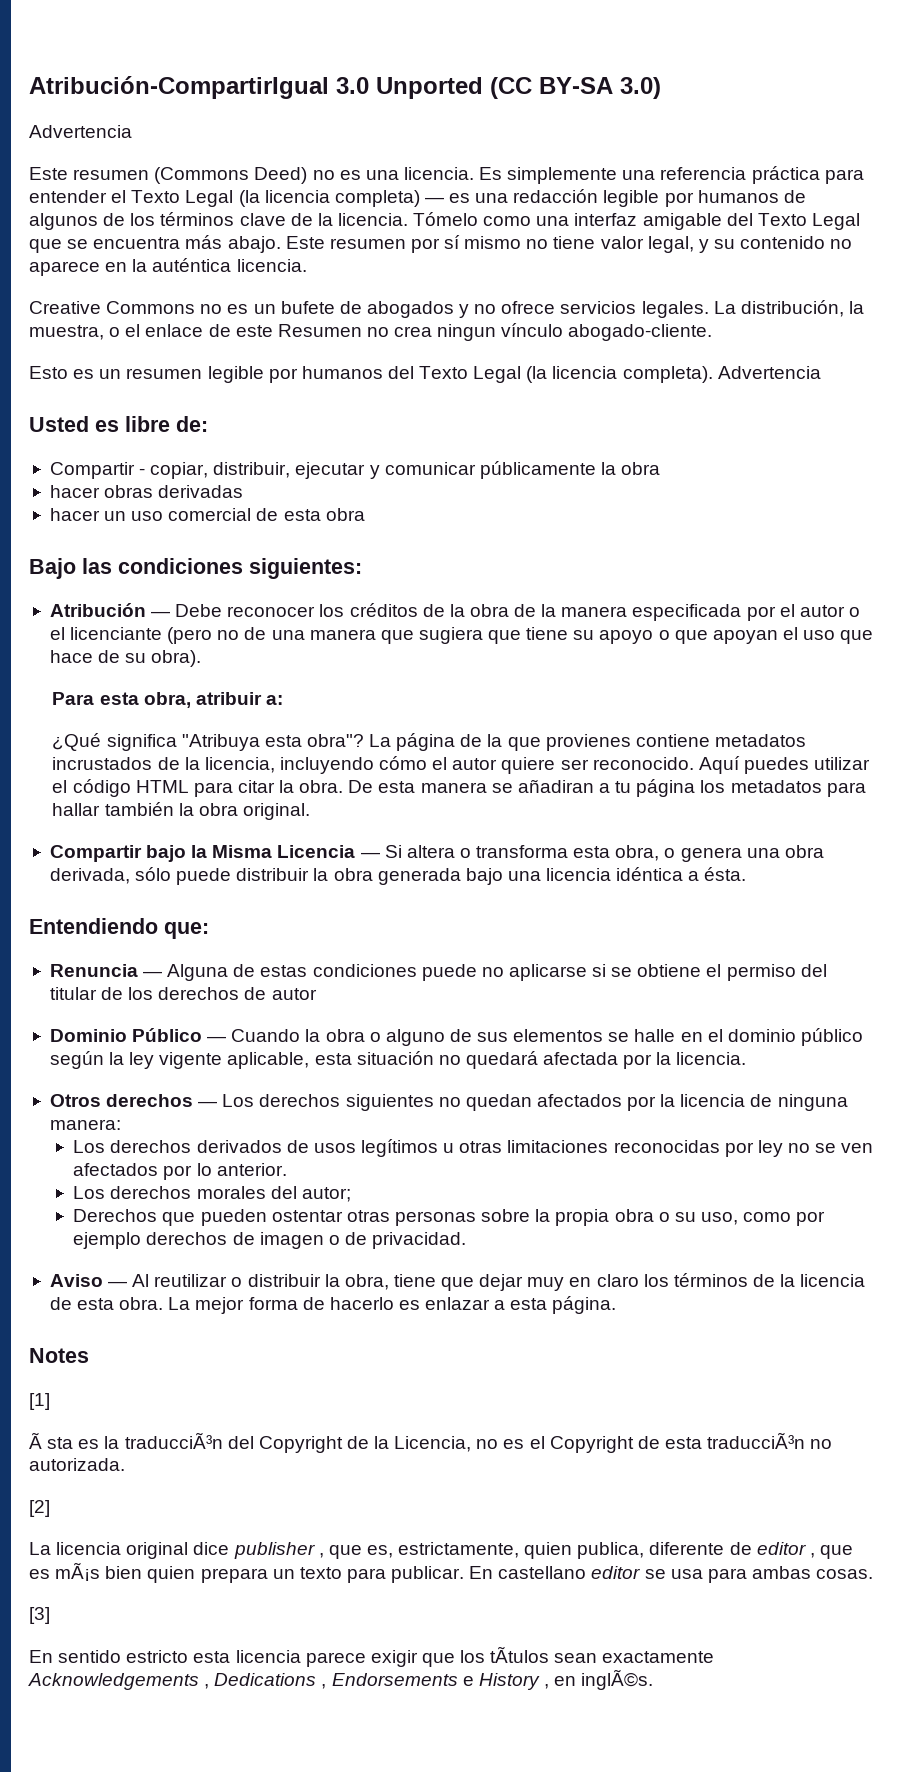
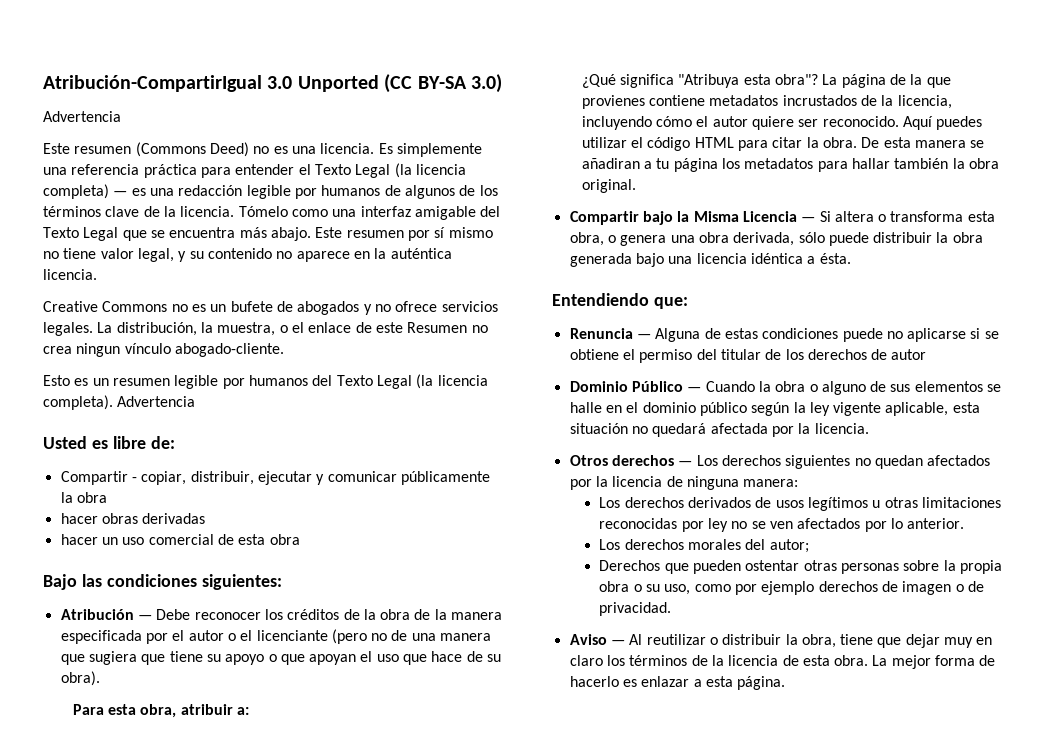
- Notes
- [1]
- Ã sta es la traducciÃ³n del Copyright de la Licencia, no es el Copyright de esta traducciÃ³n no autorizada.
- [2]
- La licencia original dice publisher , que es, estrictamente, quien publica, diferente de editor , que es mÃ¡s bien quien prepara un texto para publicar. En castellano editor se usa para ambas cosas.
- [3]
- En sentido estricto esta licencia parece exigir que los tÃtulos sean exactamente Acknowledgements , Dedications , Endorsements e History , en inglÃ©s.

